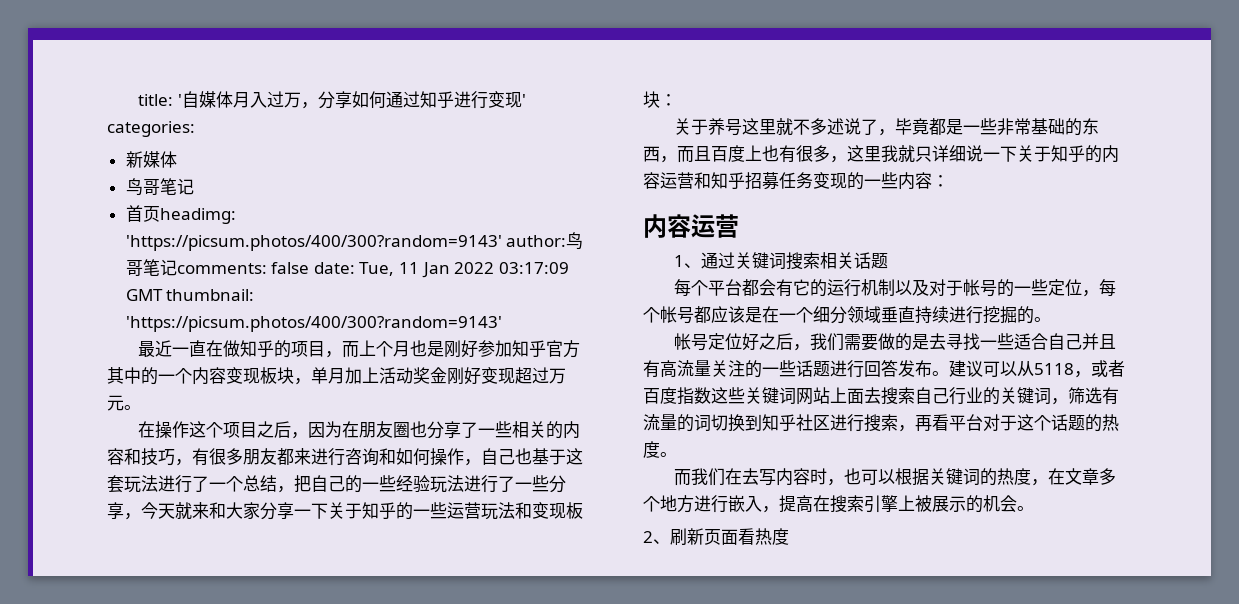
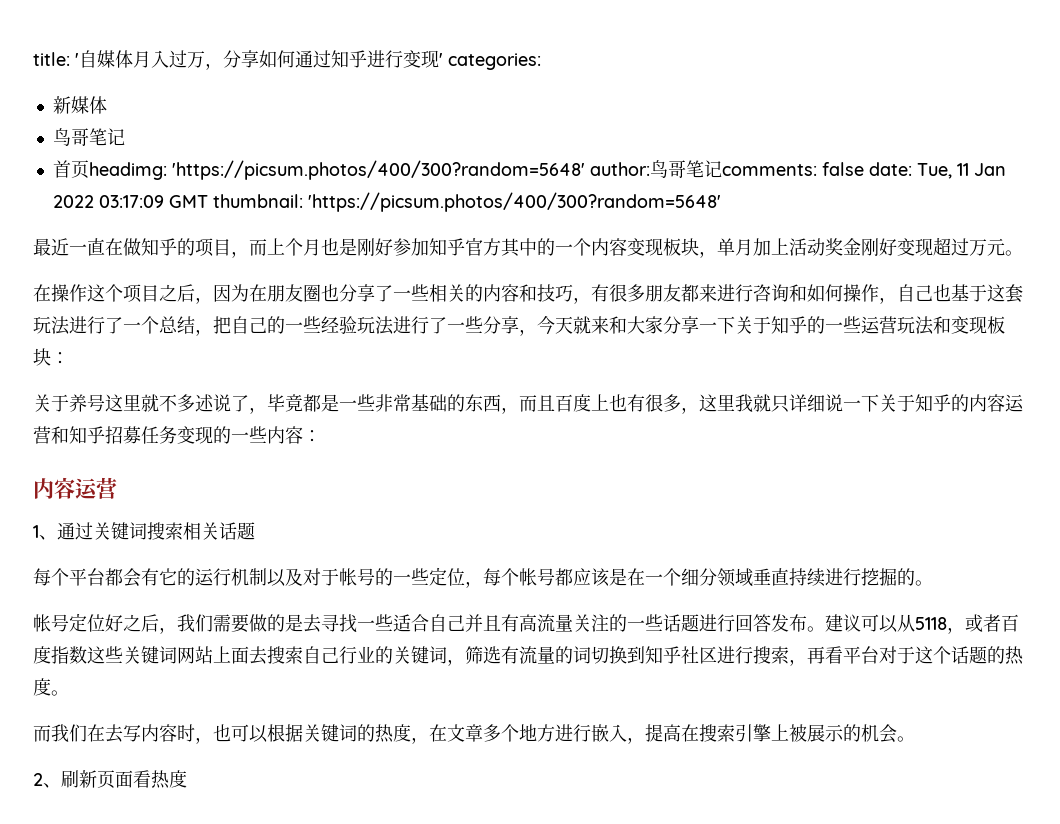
- 首页headimg: 'https://picsum.photos/400/300?random=9143' author:鸟哥笔记comments: false date: Tue, 11 Jan 2022 03:17:09 GMT thumbnail: 'https://picsum.photos/400/300?random=9143'
+ 首页headimg: 'https://picsum.photos/400/300?random=5648' author:鸟哥笔记comments: false date: Tue, 11 Jan 2022 03:17:09 GMT thumbnail: 'https://picsum.photos/400/300?random=5648'

